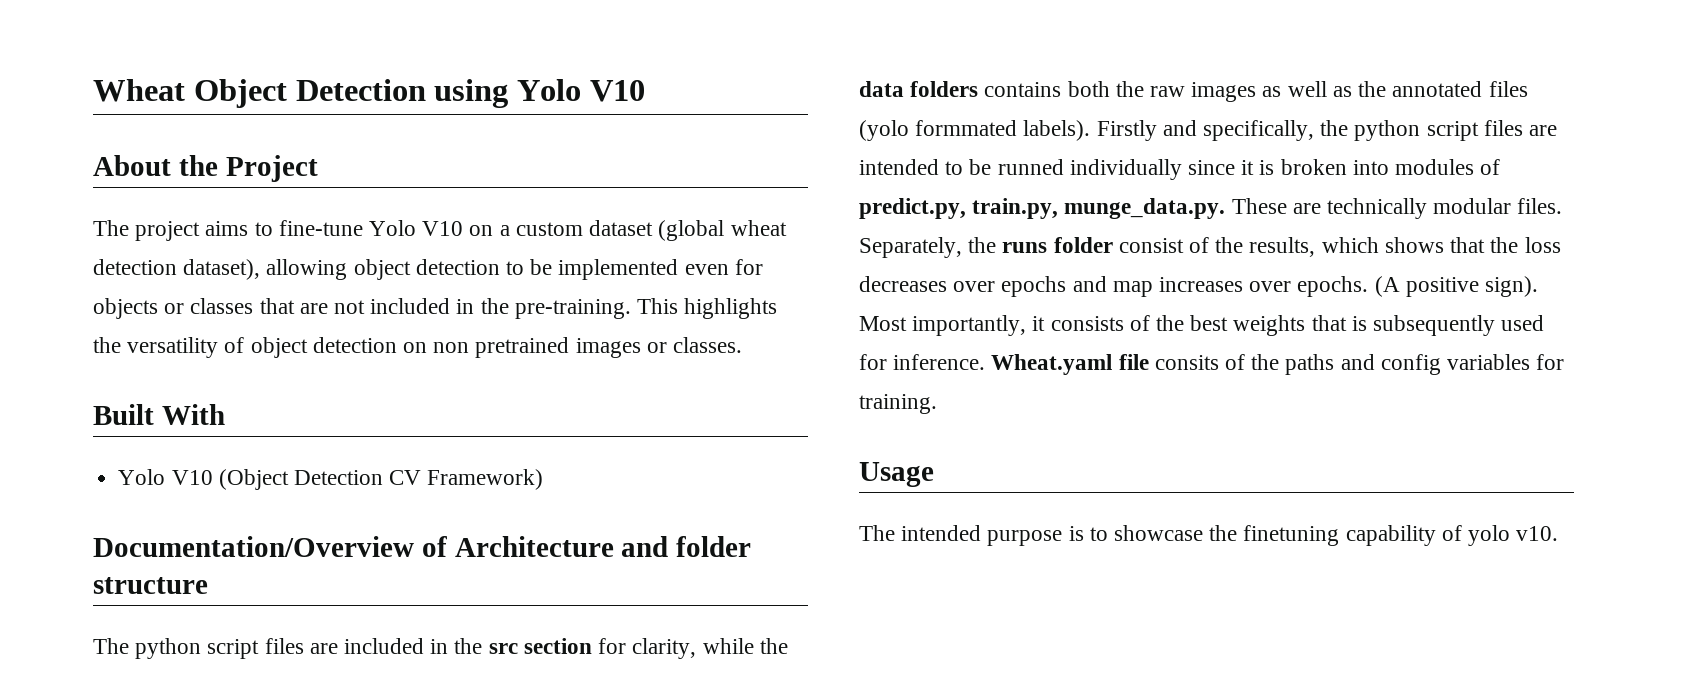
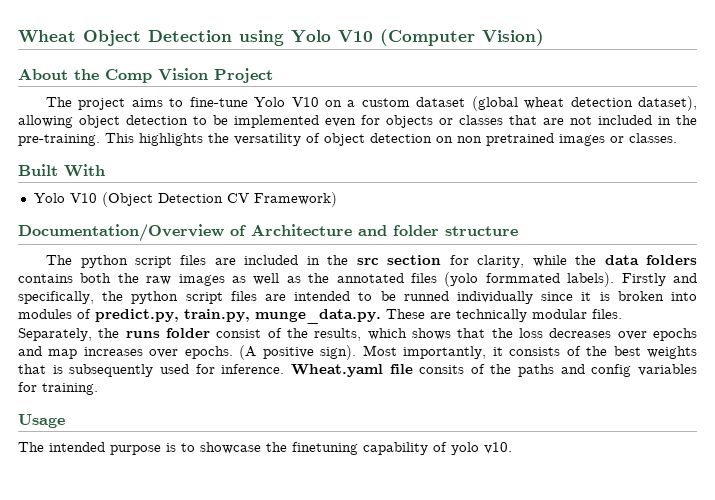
- Wheat Object Detection using Yolo V10
+ Wheat Object Detection using Yolo V10 (Computer Vision)
- About the Project
+ About the Comp Vision Project

